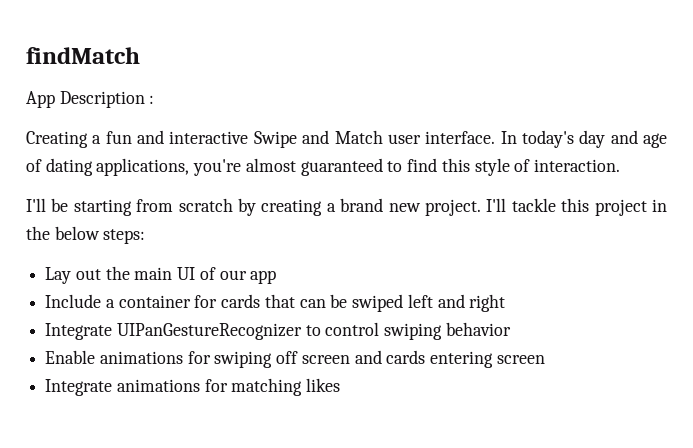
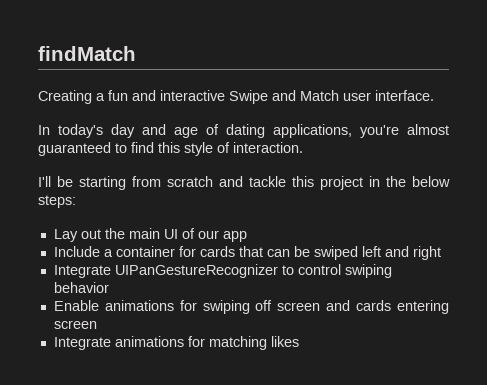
- App Description :
- Creating a fun and interactive Swipe and Match user interface. In today's day and age of dating applications, you're almost guaranteed to find this style of interaction.
+ Creating a fun and interactive Swipe and Match user interface.
+ In today's day and age of dating applications, you're almost guaranteed to find this style of interaction.
- I'll be starting from scratch by creating a brand new project. I'll tackle this project in the below steps:
+ I'll be starting from scratch and tackle this project in the below steps:

